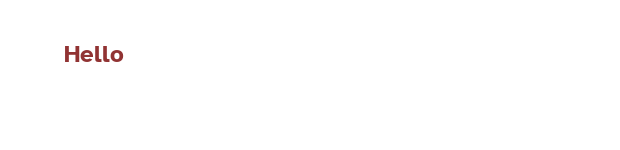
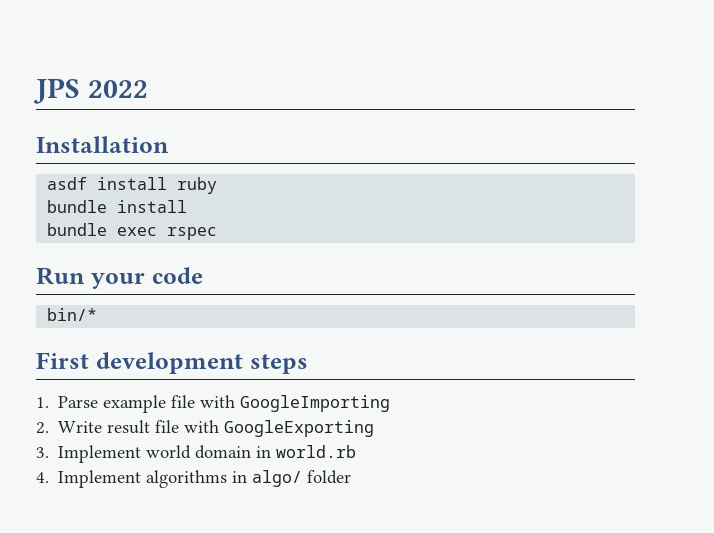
- Hello
+ JPS 2022
+ Installation
+ asdf install ruby
+ bundle install
+ bundle exec rspec
+ Run your code
+ bin/*
+ First development steps
+ 1. Parse example file with GoogleImporting
+ 2. Write result file with GoogleExporting
+ 3. Implement world domain in world.rb
+ 4. Implement algorithms in algo/ folder

